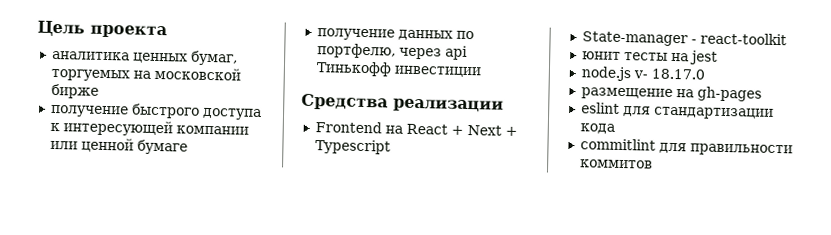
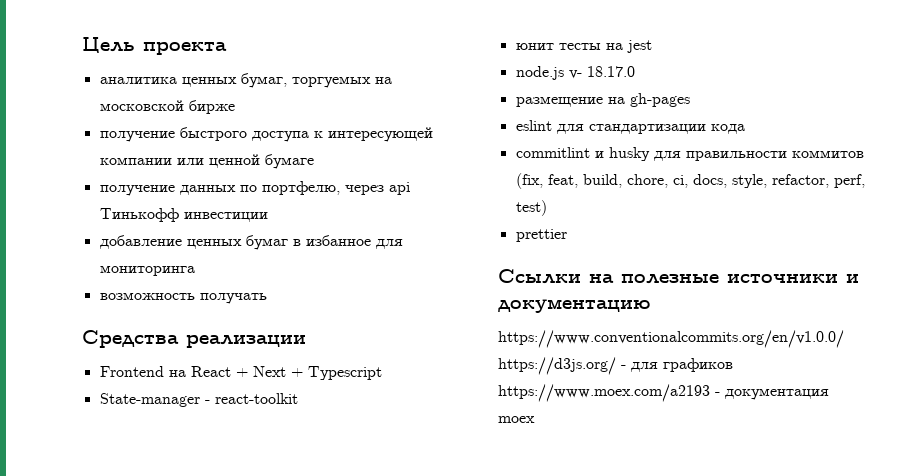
+ добавление ценных бумаг в избанное для мониторинга
+ возможность получать
- commitlint для правильности коммитов
+ commitlint и husky для правильности коммитов (fix, feat, build, chore, ci, docs, style, refactor, perf, test)
+ prettier
+ Ссылки на полезные источники и документацию
+ https://www.conventionalcommits.org/en/v1.0.0/ https://d3js.org/ - для графиков https://www.moex.com/a2193 - документация moex

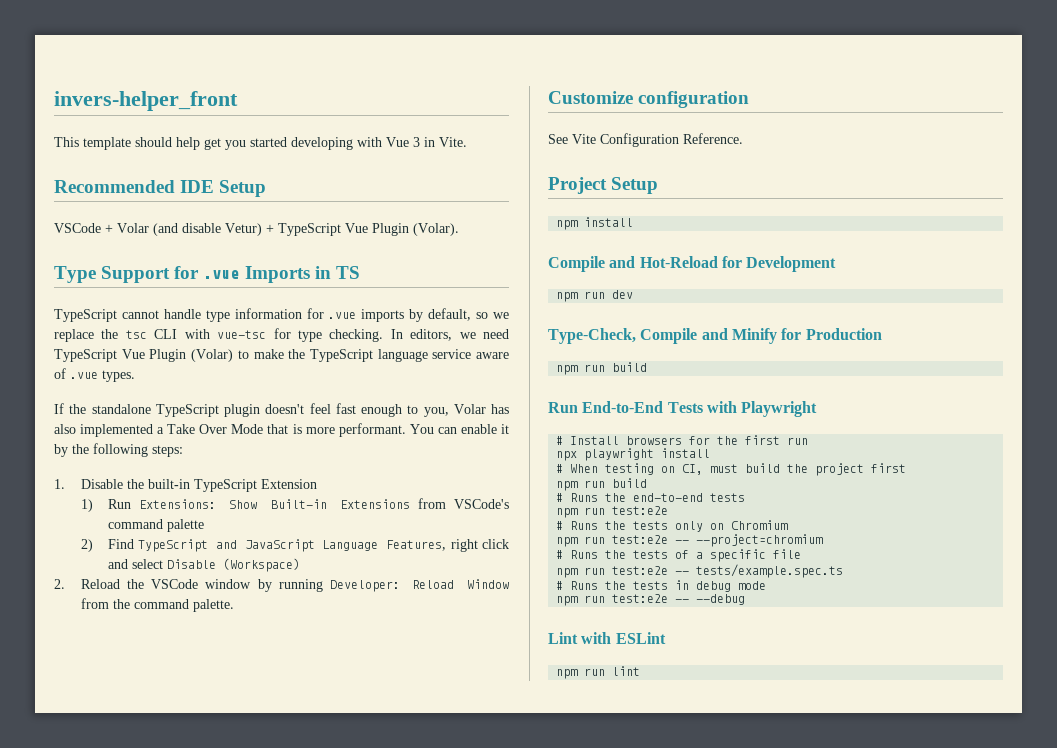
- Цель проекта
- аналитика ценных бумаг, торгуемых на московской бирже
- получение быстрого доступа к интересующей компании или ценной бумаге
- получение данных по портфелю, через api Тинькофф инвестиции
- добавление ценных бумаг в избанное для мониторинга
- возможность получать
- Средства реализации
- Frontend на React + Next + Typescript
- State-manager - react-toolkit
- юнит тесты на jest
- node.js v- 18.17.0
- размещение на gh-pages
- eslint для стандартизации кода
- commitlint и husky для правильности коммитов (fix, feat, build, chore, ci, docs, style, refactor, perf, test)
- prettier
- Ссылки на полезные источники и документацию
- https://www.conventionalcommits.org/en/v1.0.0/ https://d3js.org/ - для графиков https://www.moex.com/a2193 - документация moex
+ invers-helper_front
+ This template should help get you started developing with Vue 3 in Vite.
+ Recommended IDE Setup
+ VSCode + Volar (and disable Vetur) + TypeScript Vue Plugin (Volar).
+ Type Support for .vue Imports in TS
+ TypeScript cannot handle type information for .vue imports by default, so we replace the tsc CLI with vue-tsc for type checking. In editors, we need TypeScript Vue Plugin (Volar) to make the TypeScript language service aware of .vue types.
+ If the standalone TypeScript plugin doesn't feel fast enough to you, Volar has also implemented a Take Over Mode that is more performant. You can enable it by the following steps:
+ 1. Disable the built-in TypeScript Extension
+ 1) Run Extensions: Show Built-in Extensions from VSCode's command palette
+ 2) Find TypeScript and JavaScript Language Features, right click and select Disable (Workspace)
+ 2. Reload the VSCode window by running Developer: Reload Window from the command palette.
+ Customize configuration
+ See Vite Configuration Reference.
+ Project Setup
+ npm install
+ Compile and Hot-Reload for Development
+ npm run dev
+ Type-Check, Compile and Minify for Production
+ npm run build
+ Run End-to-End Tests with Playwright
+ # Install browsers for the first run
+ npx playwright install
+ # When testing on CI, must build the project first
+ npm run build
+ # Runs the end-to-end tests
+ npm run test:e2e
+ # Runs the tests only on Chromium
+ npm run test:e2e -- --project=chromium
+ # Runs the tests of a specific file
+ npm run test:e2e -- tests/example.spec.ts
+ # Runs the tests in debug mode
+ npm run test:e2e -- --debug
+ Lint with ESLint
+ npm run lint

